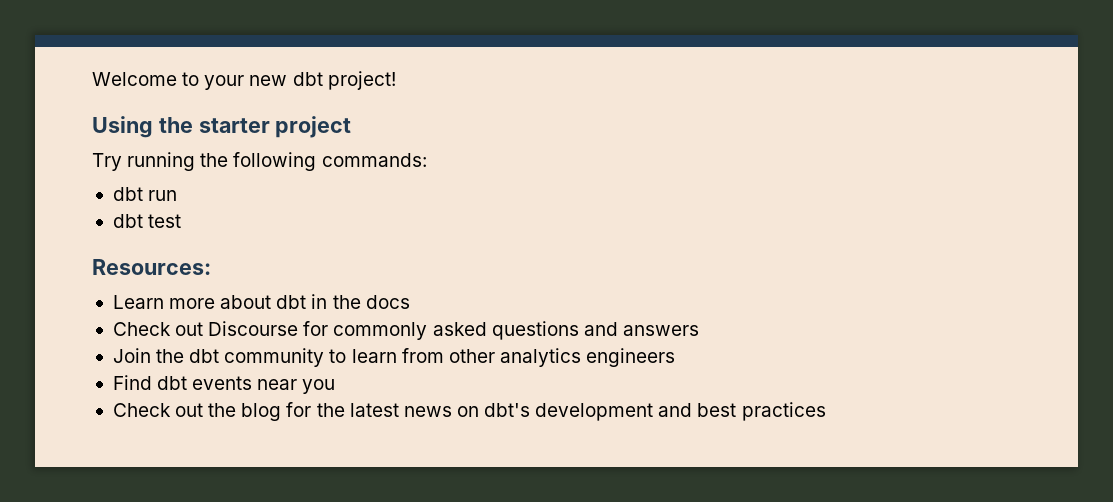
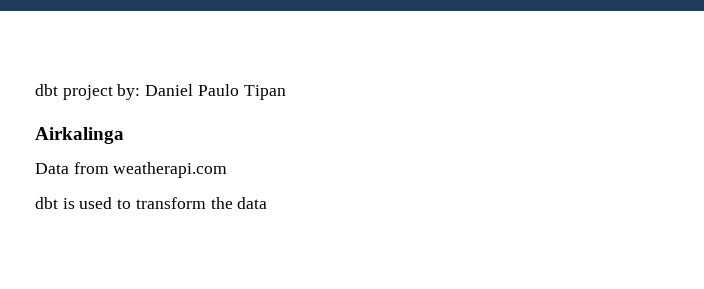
- Welcome to your new dbt project!
- Using the starter project
- Try running the following commands:
- dbt run
- dbt test
- Resources:
- Learn more about dbt in the docs
- Check out Discourse for commonly asked questions and answers
- Join the dbt community to learn from other analytics engineers
- Find dbt events near you
- Check out the blog for the latest news on dbt's development and best practices
+ dbt project by: Daniel Paulo Tipan
+ Airkalinga
+ Data from weatherapi.com
+ dbt is used to transform the data

